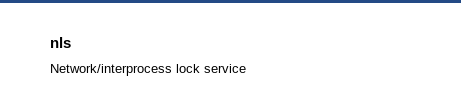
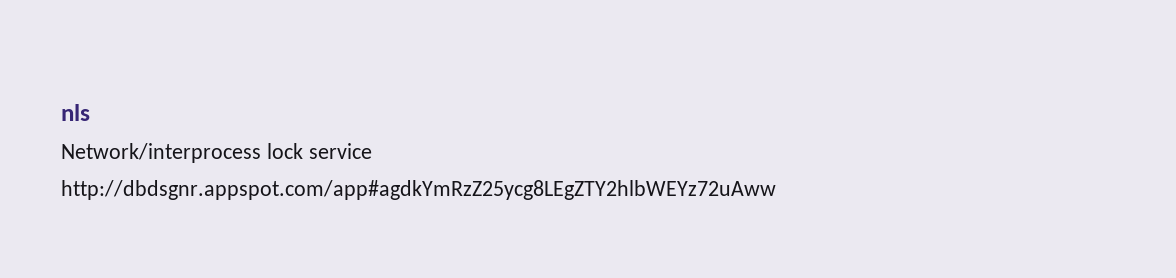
+ http://dbdsgnr.appspot.com/app#agdkYmRzZ25ycg8LEgZTY2hlbWEYz72uAww

